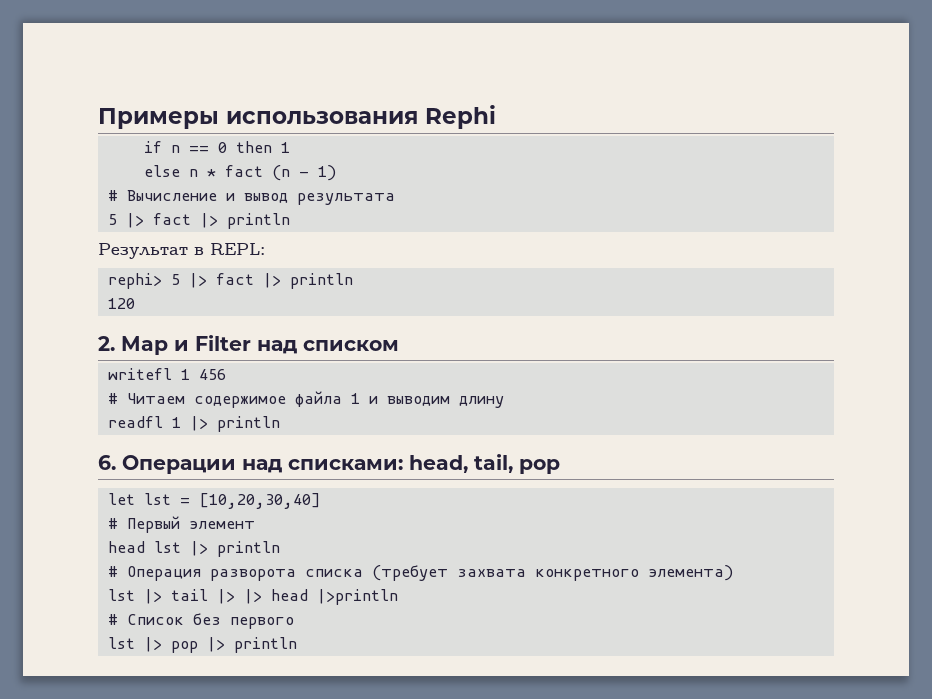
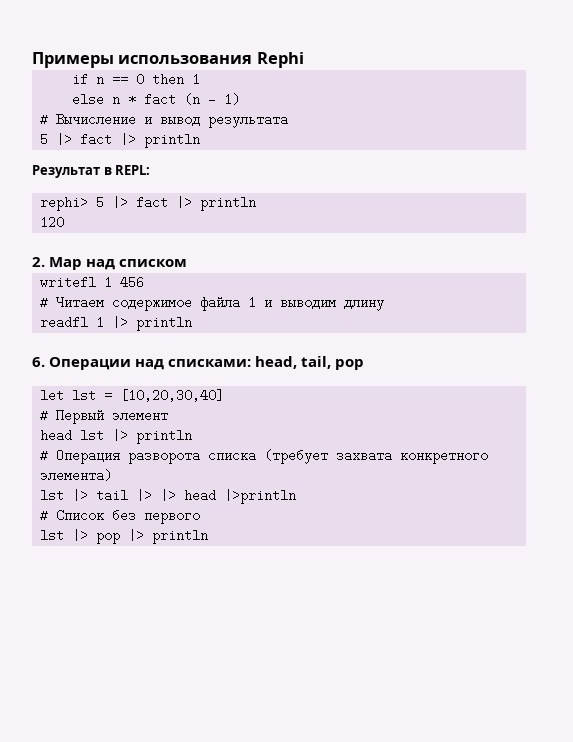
- 2. Map и Filter над списком
+ 2. Map над списком

